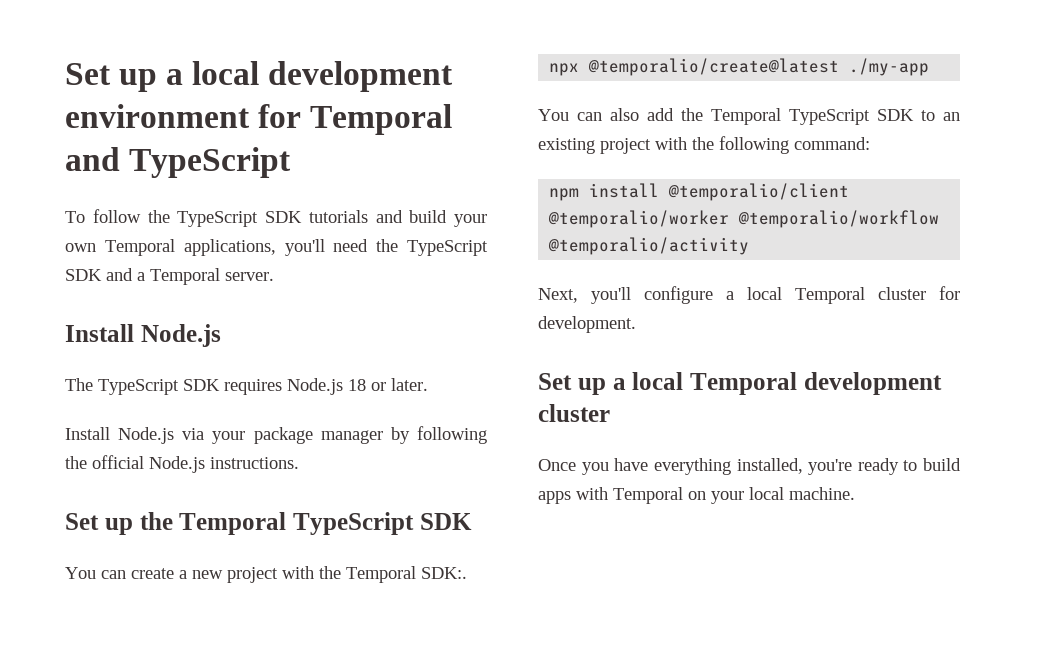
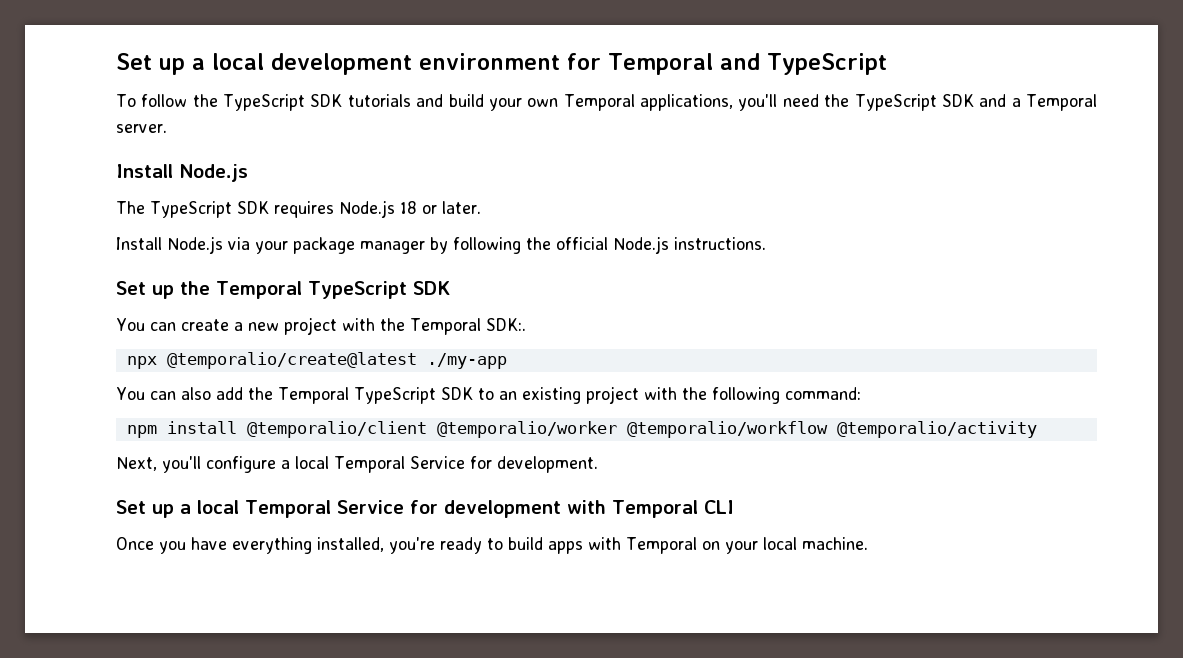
- Next, you'll configure a local Temporal cluster for development.
+ Next, you'll configure a local Temporal Service for development.
- Set up a local Temporal development cluster
+ Set up a local Temporal Service for development with Temporal CLI

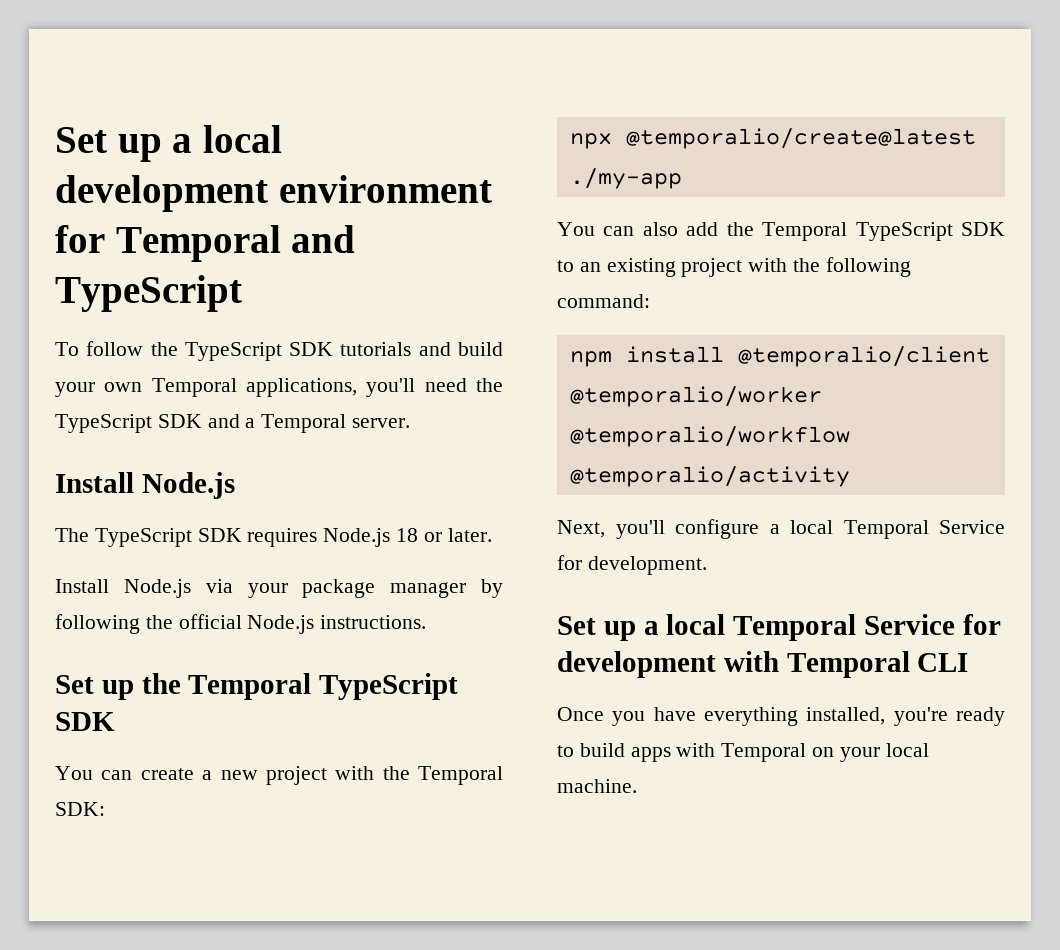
- You can create a new project with the Temporal SDK:.
+ You can create a new project with the Temporal SDK:

